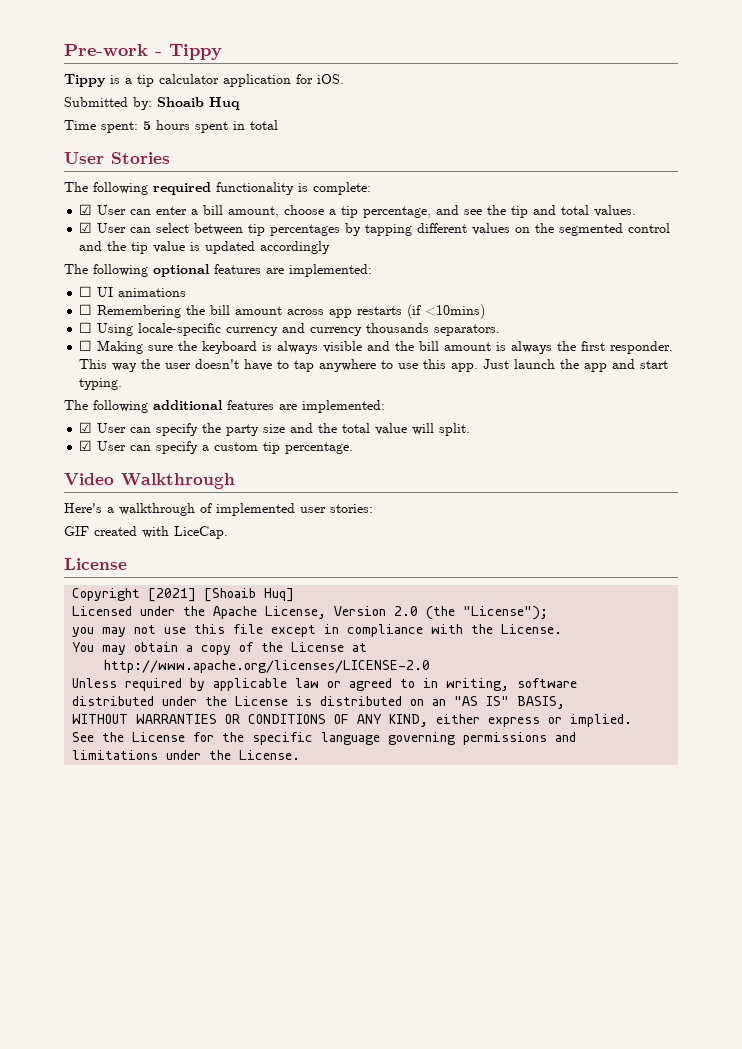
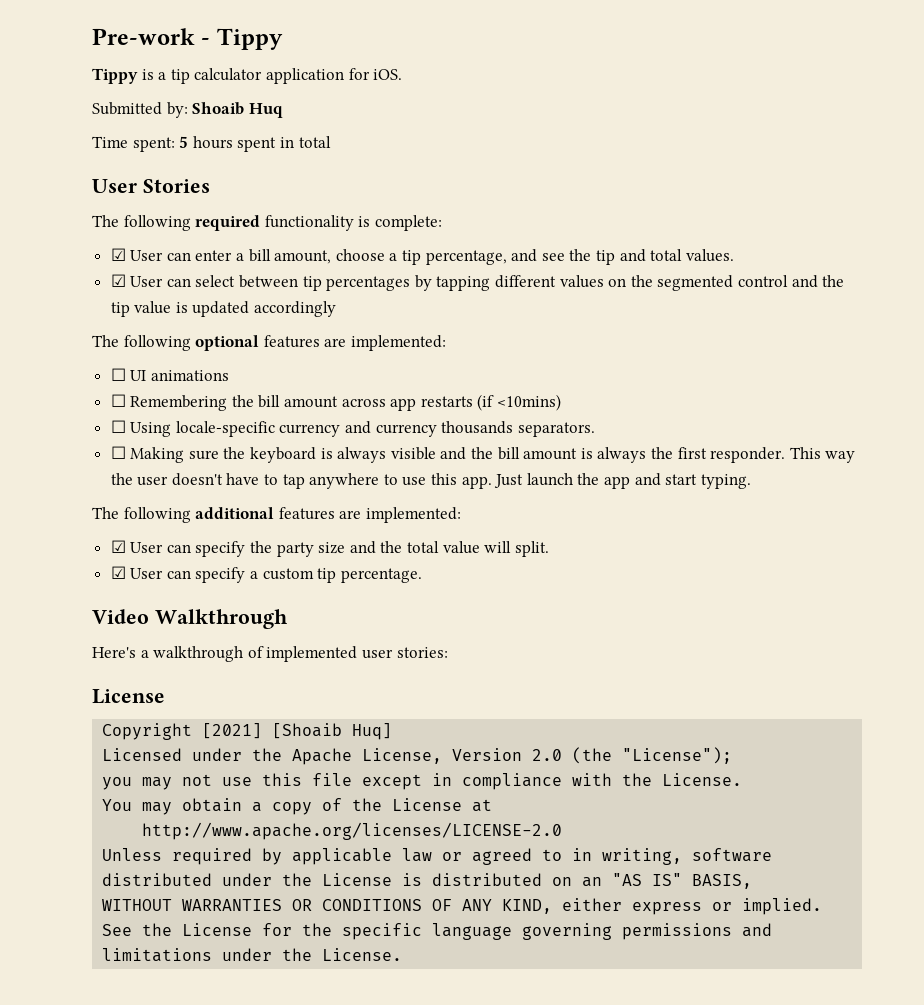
- GIF created with LiceCap.

